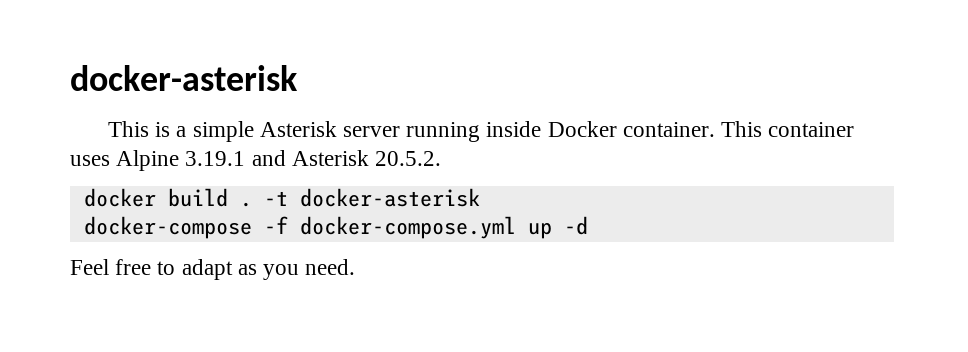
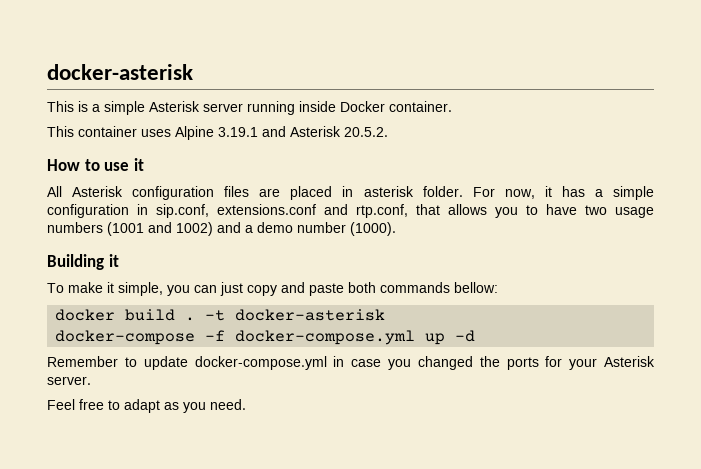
- This is a simple Asterisk server running inside Docker container. This container uses Alpine 3.19.1 and Asterisk 20.5.2.
+ This is a simple Asterisk server running inside Docker container.
+ This container uses Alpine 3.19.1 and Asterisk 20.5.2.
+ How to use it
+ All Asterisk configuration files are placed in asterisk folder. For now, it has a simple configuration in sip.conf, extensions.conf and rtp.conf, that allows you to have two usage numbers (1001 and 1002) and a demo number (1000).
+ Building it
+ To make it simple, you can just copy and paste both commands bellow:
+ Remember to update docker-compose.yml in case you changed the ports for your Asterisk server.

